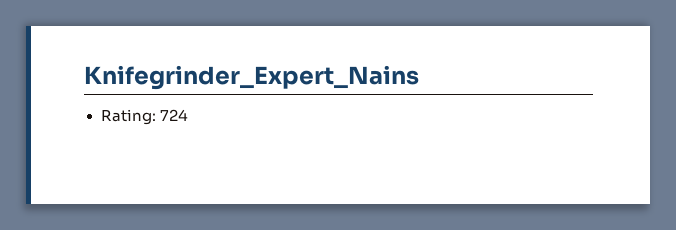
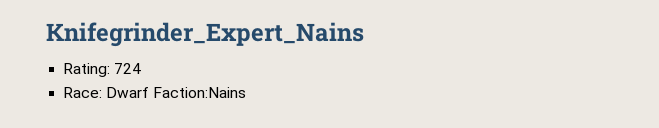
+ Race: Dwarf Faction:Nains

